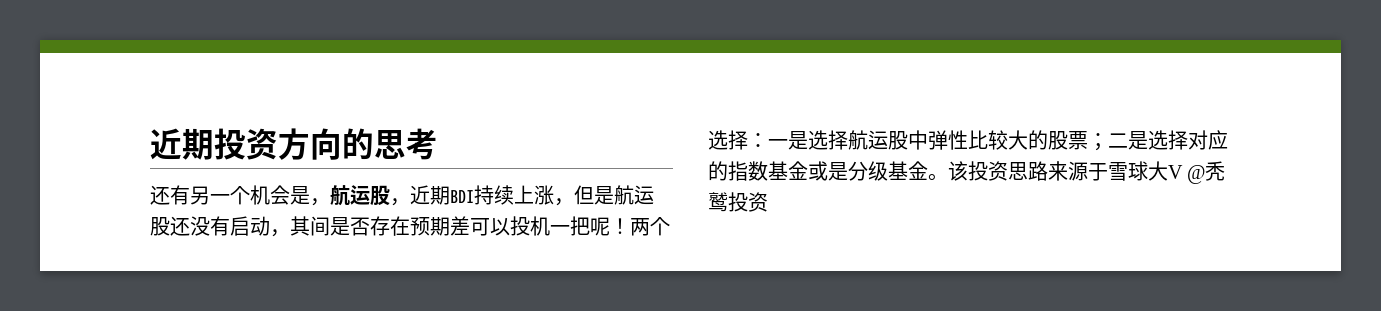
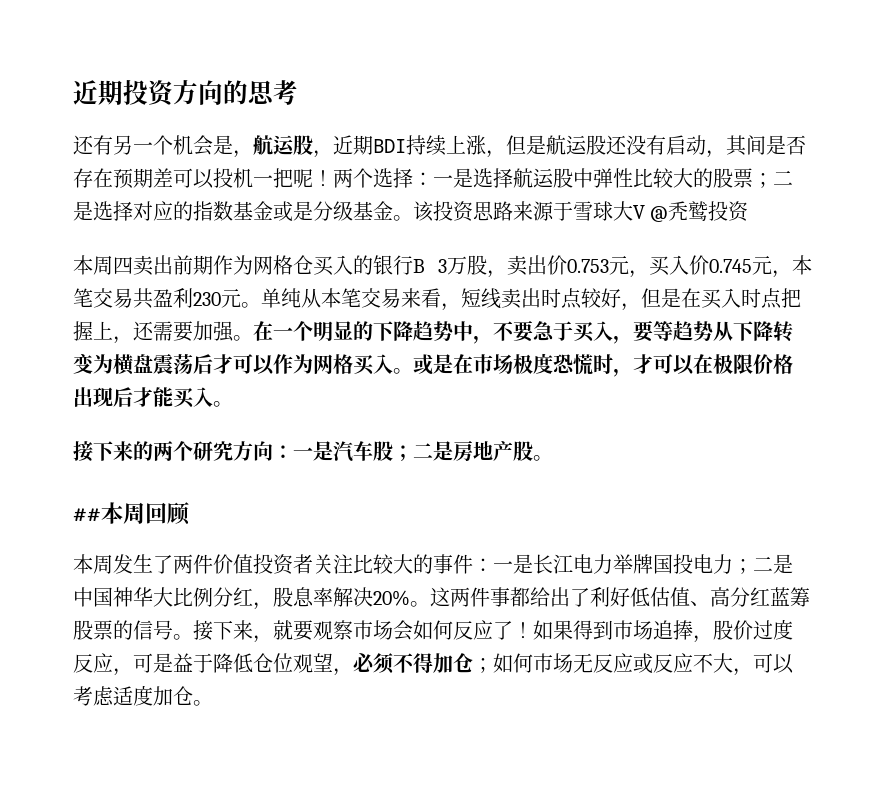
+ 本周四卖出前期作为网格仓买入的银行B 3万股，卖出价0.753元，买入价0.745元，本笔交易共盈利230元。单纯从本笔交易来看，短线卖出时点较好，但是在买入时点把握上，还需要加强。在一个明显的下降趋势中，不要急于买入，要等趋势从下降转变为横盘震荡后才可以作为网格买入。或是在市场极度恐慌时，才可以在极限价格出现后才能买入。
+ 接下来的两个研究方向：一是汽车股；二是房地产股。
+ ##本周回顾
+ 本周发生了两件价值投资者关注比较大的事件：一是长江电力举牌国投电力；二是中国神华大比例分红，股息率解决20%。这两件事都给出了利好低估值、高分红蓝筹股票的信号。接下来，就要观察市场会如何反应了！如果得到市场追捧，股价过度反应，可是益于降低仓位观望，必须不得加仓；如何市场无反应或反应不大，可以考虑适度加仓。

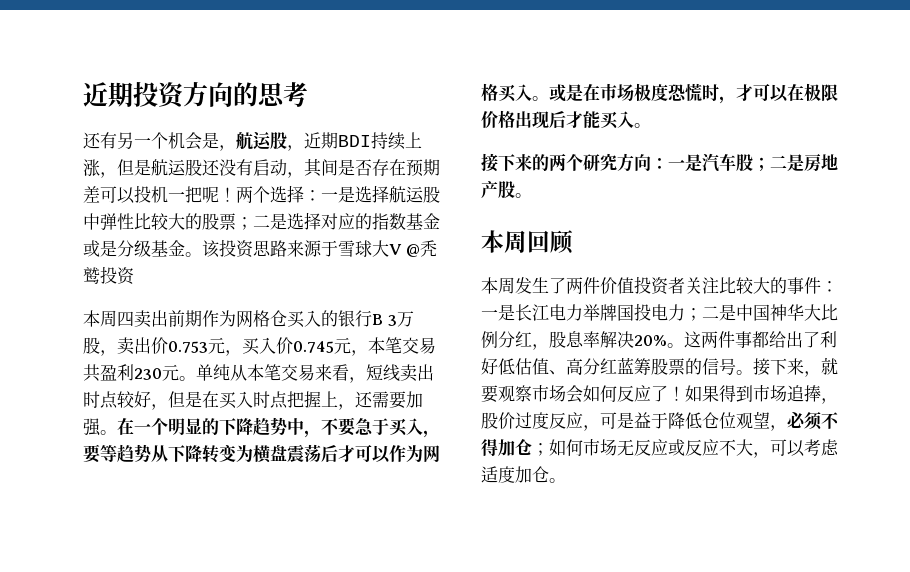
- ##本周回顾
+ 本周回顾

